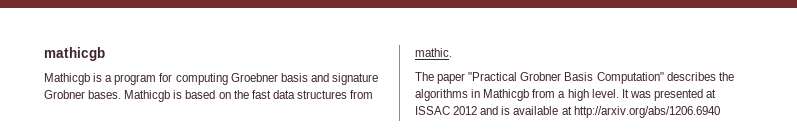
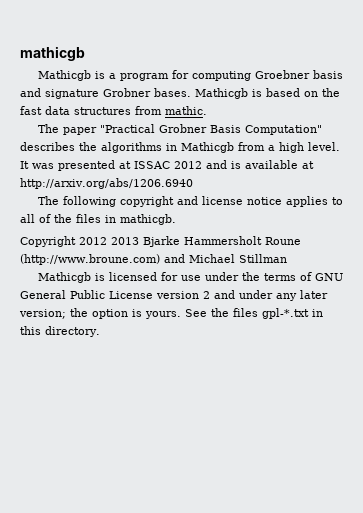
+ The following copyright and license notice applies to all of the files in mathicgb.
+ Copyright 2012 2013 Bjarke Hammersholt Roune (http://www.broune.com) and Michael Stillman
+ Mathicgb is licensed for use under the terms of GNU General Public License version 2 and under any later version; the option is yours. See the files gpl-*.txt in this directory.

